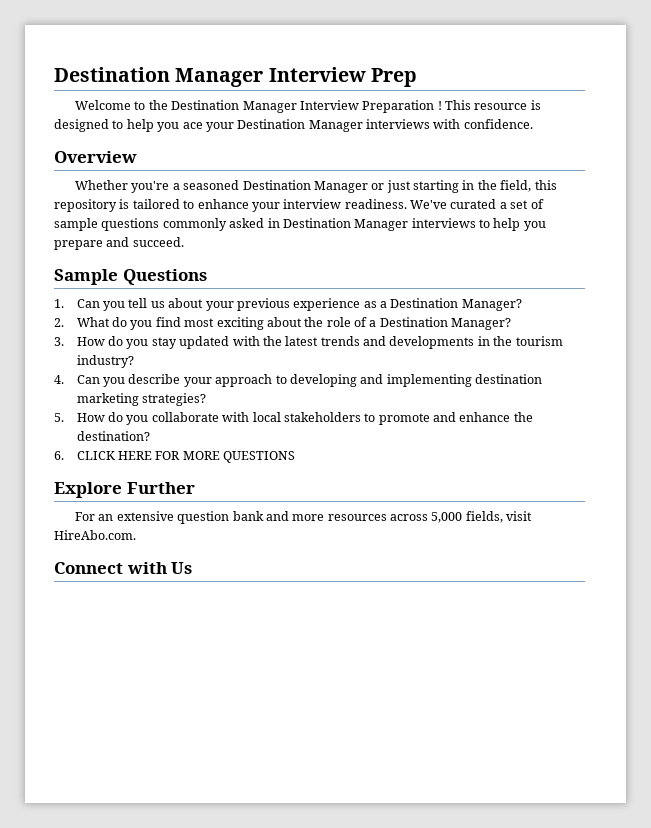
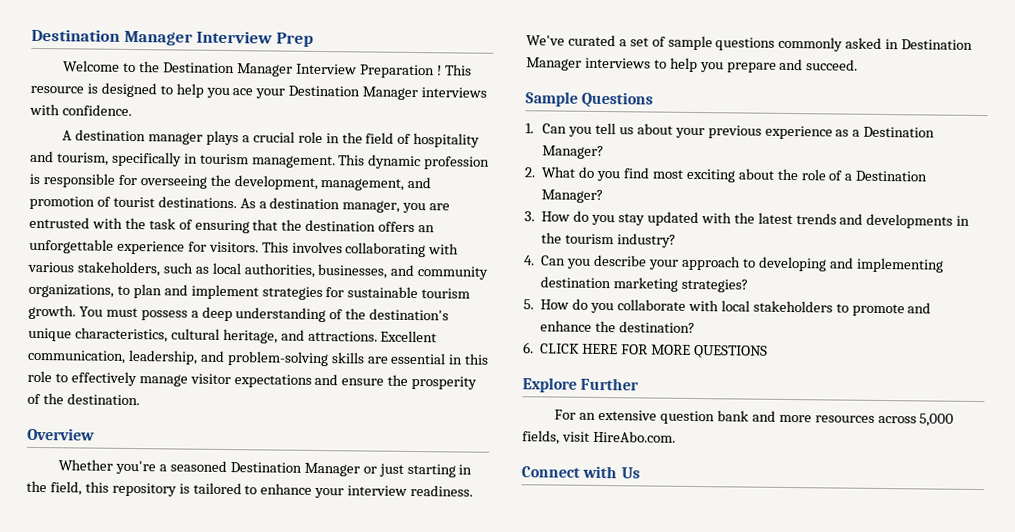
+ A destination manager plays a crucial role in the field of hospitality and tourism, specifically in tourism management. This dynamic profession is responsible for overseeing the development, management, and promotion of tourist destinations. As a destination manager, you are entrusted with the task of ensuring that the destination offers an unforgettable experience for visitors. This involves collaborating with various stakeholders, such as local authorities, businesses, and community organizations, to plan and implement strategies for sustainable tourism growth. You must possess a deep understanding of the destination's unique characteristics, cultural heritage, and attractions. Excellent communication, leadership, and problem-solving skills are essential in this role to effectively manage visitor expectations and ensure the prosperity of the destination.

